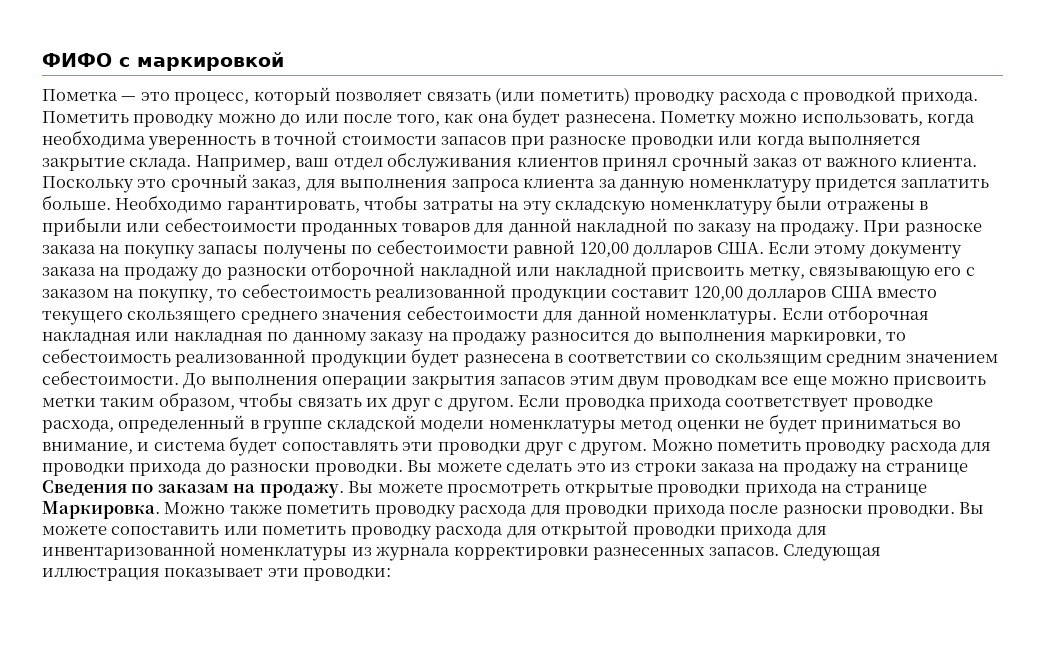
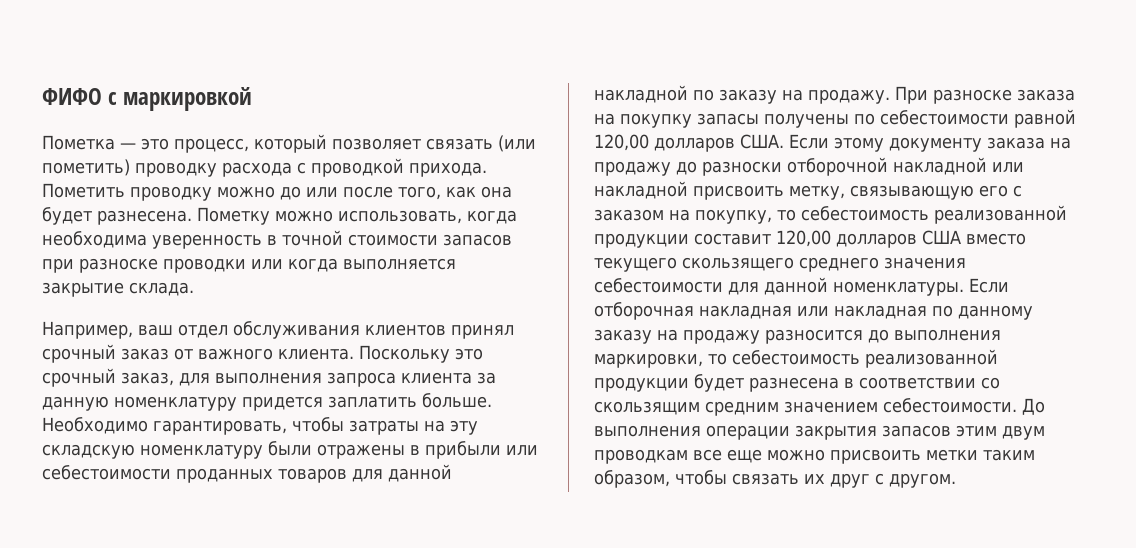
- Пометку можно использовать, когда необходима уверенность в точной стоимости запасов при разноске проводки или когда выполняется закрытие склада. Например, ваш отдел обслуживания клиентов принял срочный заказ от важного клиента.
+ Пометку можно использовать, когда необходима уверенность в точной стоимости запасов при разноске проводки или когда выполняется закрытие склада.
+ Например, ваш отдел обслуживания клиентов принял срочный заказ от важного клиента.
- Если проводка прихода соответствует проводке расхода, определенный в группе складской модели номенклатуры метод оценки не будет приниматься во внимание, и система будет сопоставлять эти проводки друг с другом. Можно пометить проводку расхода для проводки прихода до разноски проводки. Вы можете сделать это из строки заказа на продажу на странице Сведения по заказам на продажу. Вы можете просмотреть открытые проводки прихода на странице Маркировка. Можно также пометить проводку расхода для проводки прихода после разноски проводки. Вы можете сопоставить или пометить проводку расхода для открытой проводки прихода для инвентаризованной номенклатуры из журнала корректировки разнесенных запасов. Следующая иллюстрация показывает эти проводки:

